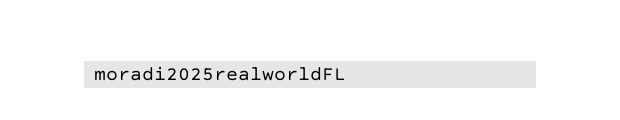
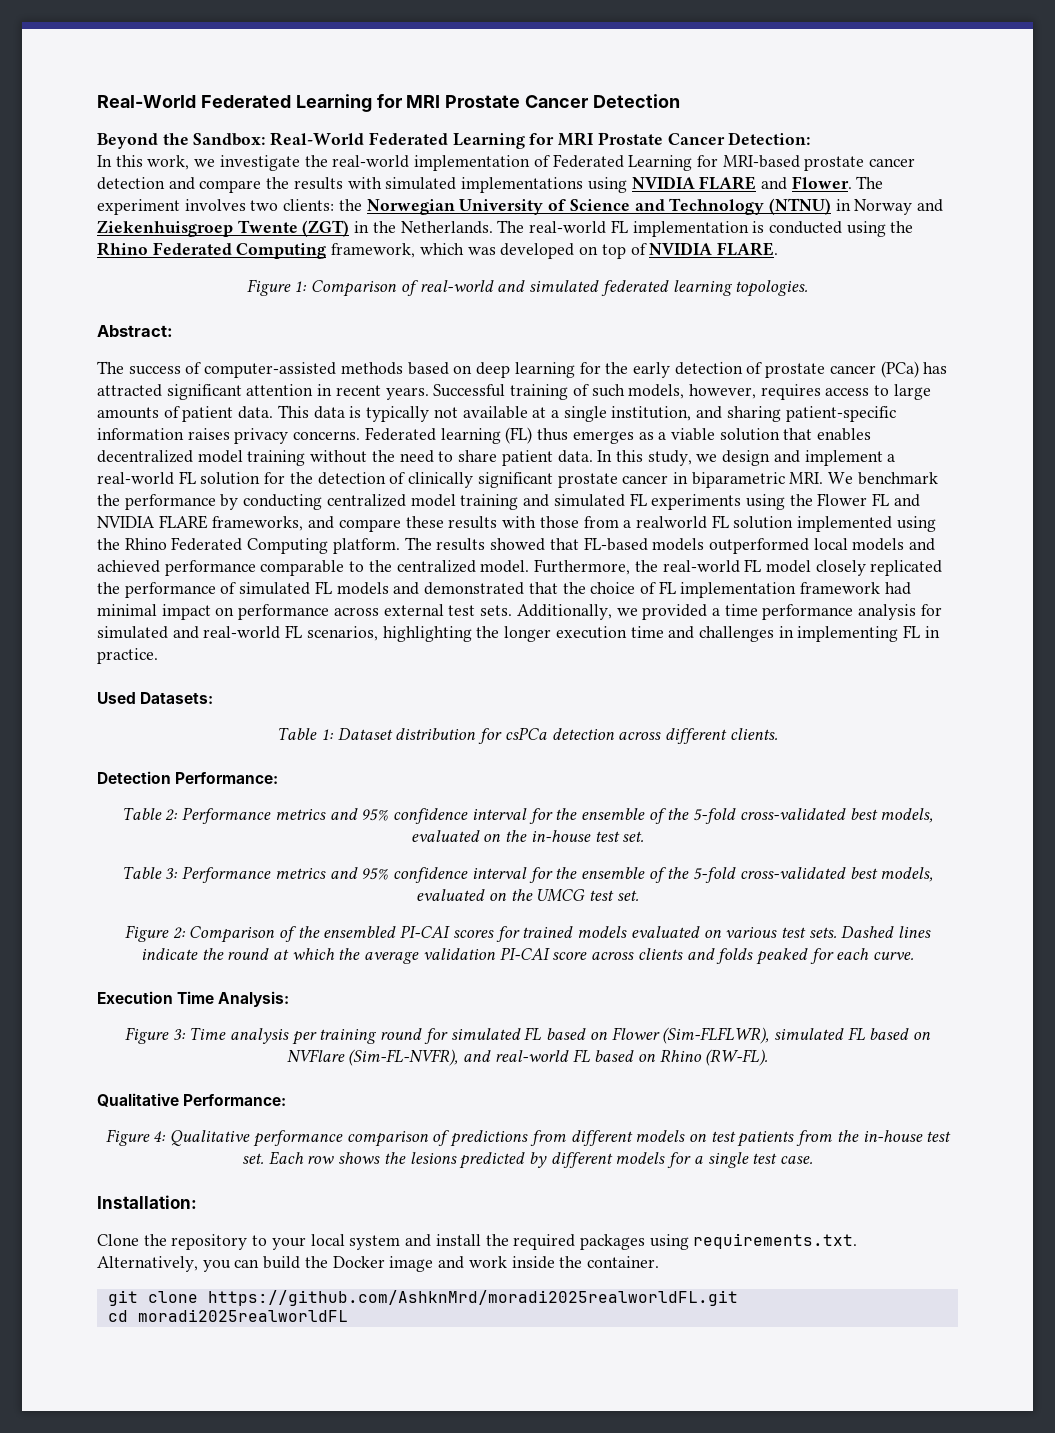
- moradi2025realworldFL
+ Real-World Federated Learning for MRI Prostate Cancer Detection
+ Beyond the Sandbox: Real-World Federated Learning for MRI Prostate Cancer Detection:
+ In this work, we investigate the real-world implementation of Federated Learning for MRI-based prostate cancer detection and compare the results with simulated implementations using NVIDIA FLARE and Flower. The experiment involves two clients: the Norwegian University of Science and Technology (NTNU) in Norway and Ziekenhuisgroep Twente (ZGT) in the Netherlands. The real-world FL implementation is conducted using the Rhino Federated Computing framework, which was developed on top of NVIDIA FLARE.
+ Figure 1: Comparison of real-world and simulated federated learning topologies.
+ Abstract:
+ The success of computer-assisted methods based on deep learning for the early detection of prostate cancer (PCa) has attracted significant attention in recent years. Successful training of such models, however, requires access to large amounts of patient data. This data is typically not available at a single institution, and sharing patient-specific information raises privacy concerns. Federated learning (FL) thus emerges as a viable solution that enables decentralized model training without the need to share patient data. In this study, we design and implement a real-world FL solution for the detection of clinically significant prostate cancer in biparametric MRI. We benchmark the performance by conducting centralized model training and simulated FL experiments using the Flower FL and NVIDIA FLARE frameworks, and compare these results with those from a realworld FL solution implemented using the Rhino Federated Computing platform. The results showed that FL-based models outperformed local models and achieved performance comparable to the centralized model. Furthermore, the real-world FL model closely replicated the performance of simulated FL models and demonstrated that the choice of FL implementation framework had minimal impact on performance across external test sets. Additionally, we provided a time performance analysis for simulated and real-world FL scenarios, highlighting the longer execution time and challenges in implementing FL in practice.
+ Used Datasets:
+ Table 1: Dataset distribution for csPCa detection across different clients.
+ Detection Performance:
+ Table 2: Performance metrics and 95% confidence interval for the ensemble of the 5-fold cross-validated best models, evaluated on the in-house test set.
+ Table 3: Performance metrics and 95% confidence interval for the ensemble of the 5-fold cross-validated best models, evaluated on the UMCG test set.
+ Figure 2: Comparison of the ensembled PI-CAI scores for trained models evaluated on various test sets. Dashed lines indicate the round at which the average validation PI-CAI score across clients and folds peaked for each curve.
+ Execution Time Analysis:
+ Figure 3: Time analysis per training round for simulated FL based on Flower (Sim-FLFLWR), simulated FL based on NVFlare (Sim-FL-NVFR), and real-world FL based on Rhino (RW-FL).
+ Qualitative Performance:
+ Figure 4: Qualitative performance comparison of predictions from different models on test patients from the in-house test set. Each row shows the lesions predicted by different models for a single test case.
+ Installation:
+ Clone the repository to your local system and install the required packages using requirements.txt. Alternatively, you can build the Docker image and work inside the container.
+ git clone https://github.com/AshknMrd/moradi2025realworldFL.git
+ cd moradi2025realworldFL

